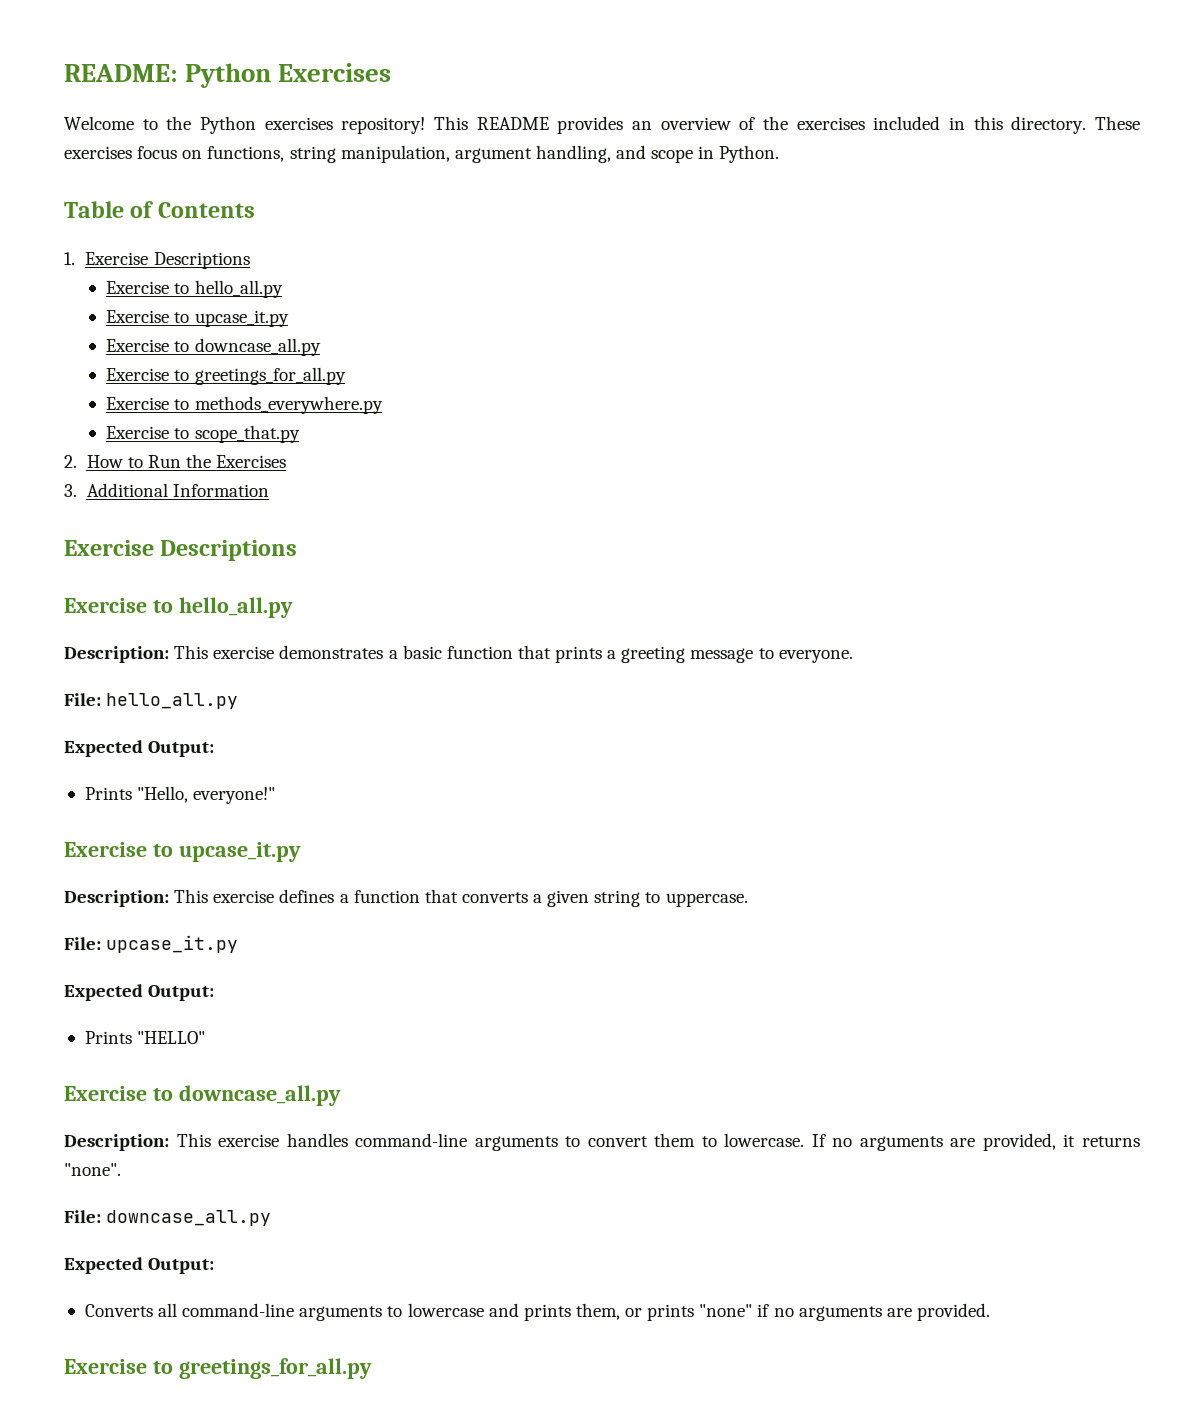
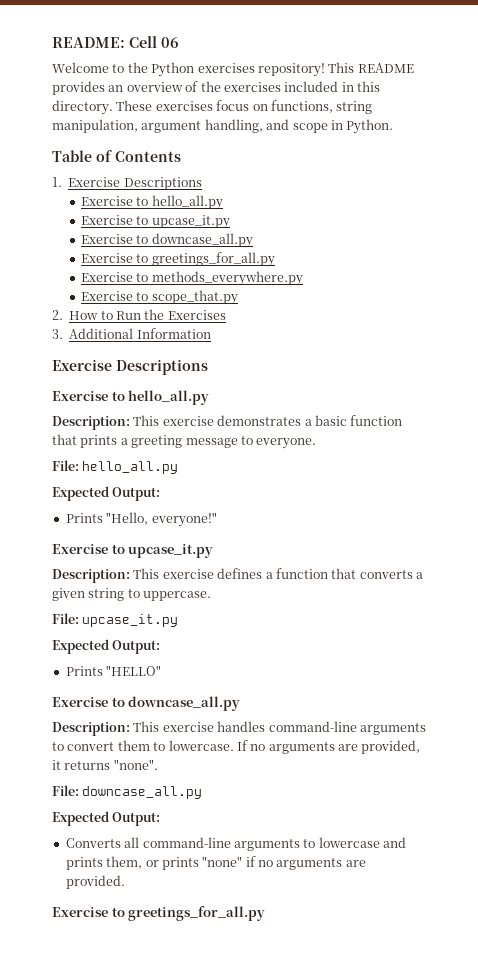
- README: Python Exercises
+ README: Cell 06

